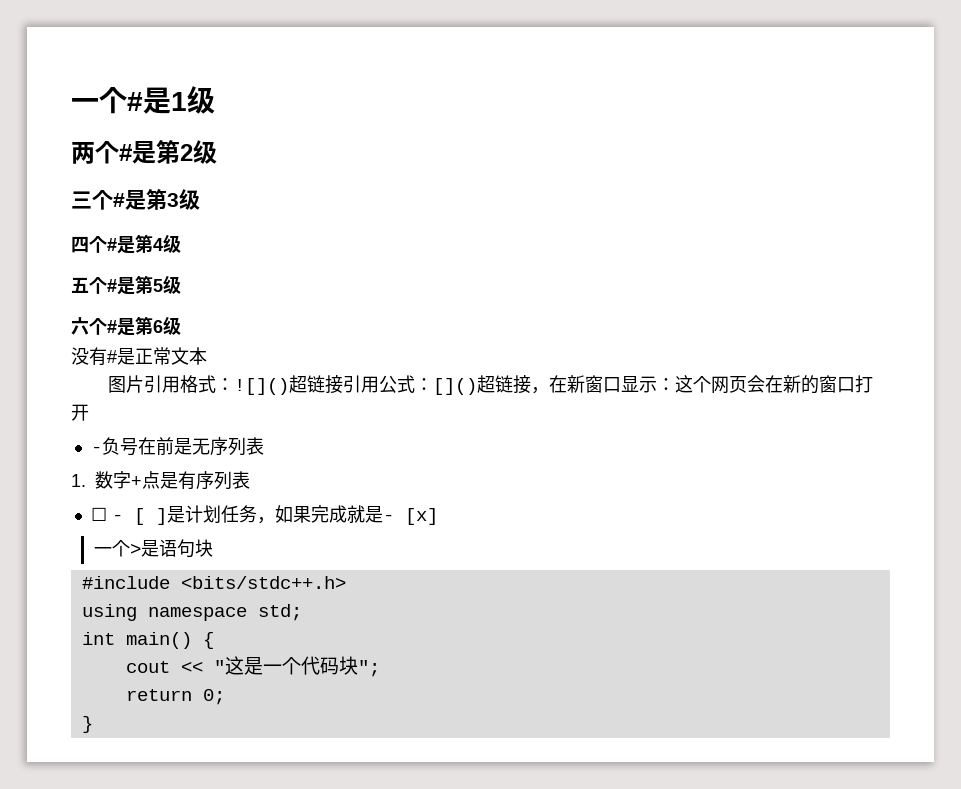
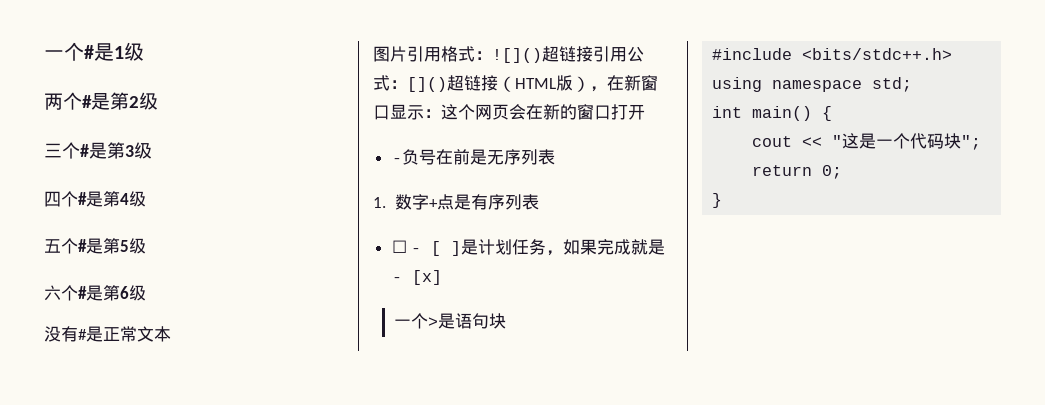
- 图片引用格式：![]()超链接引用公式：[]()超链接，在新窗口显示：这个网页会在新的窗口打开
+ 图片引用格式：![]()超链接引用公式：[]()超链接（HTML版），在新窗口显示：这个网页会在新的窗口打开

